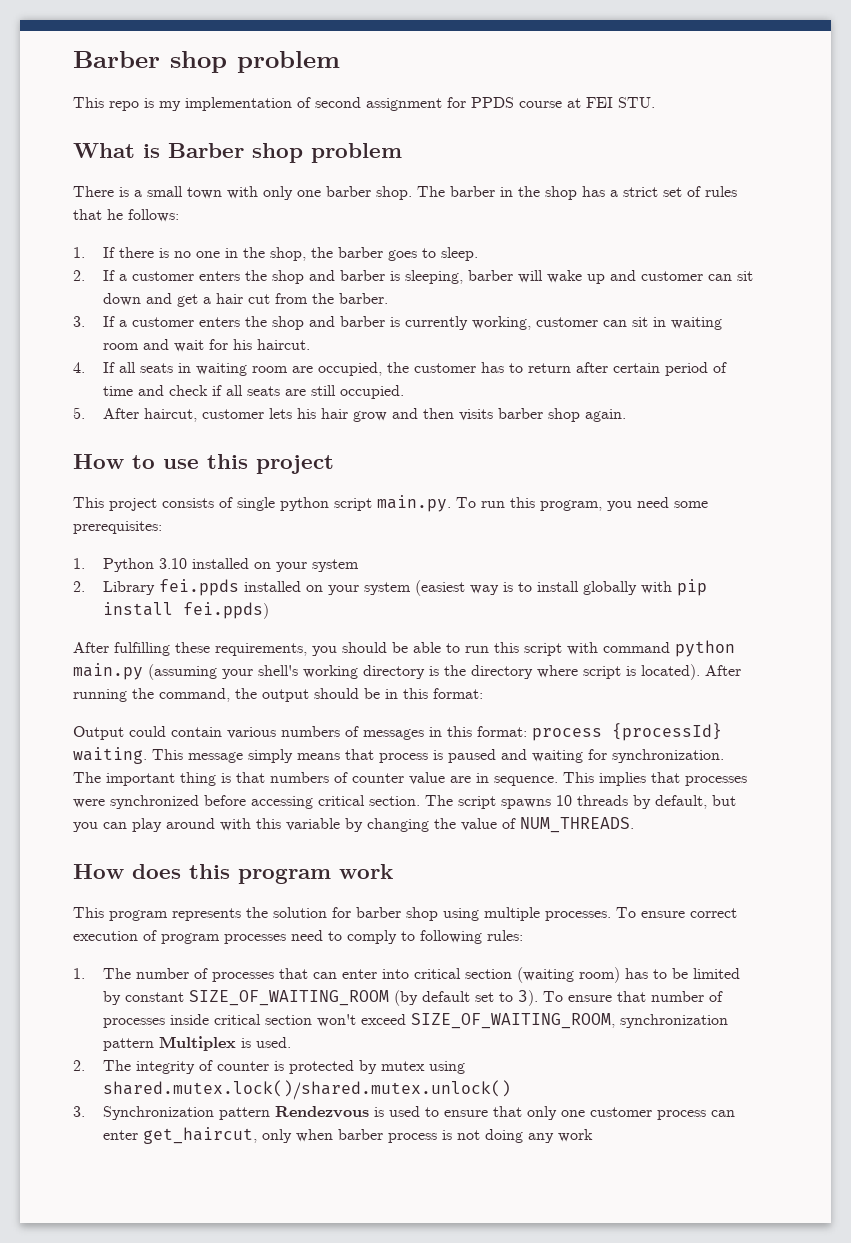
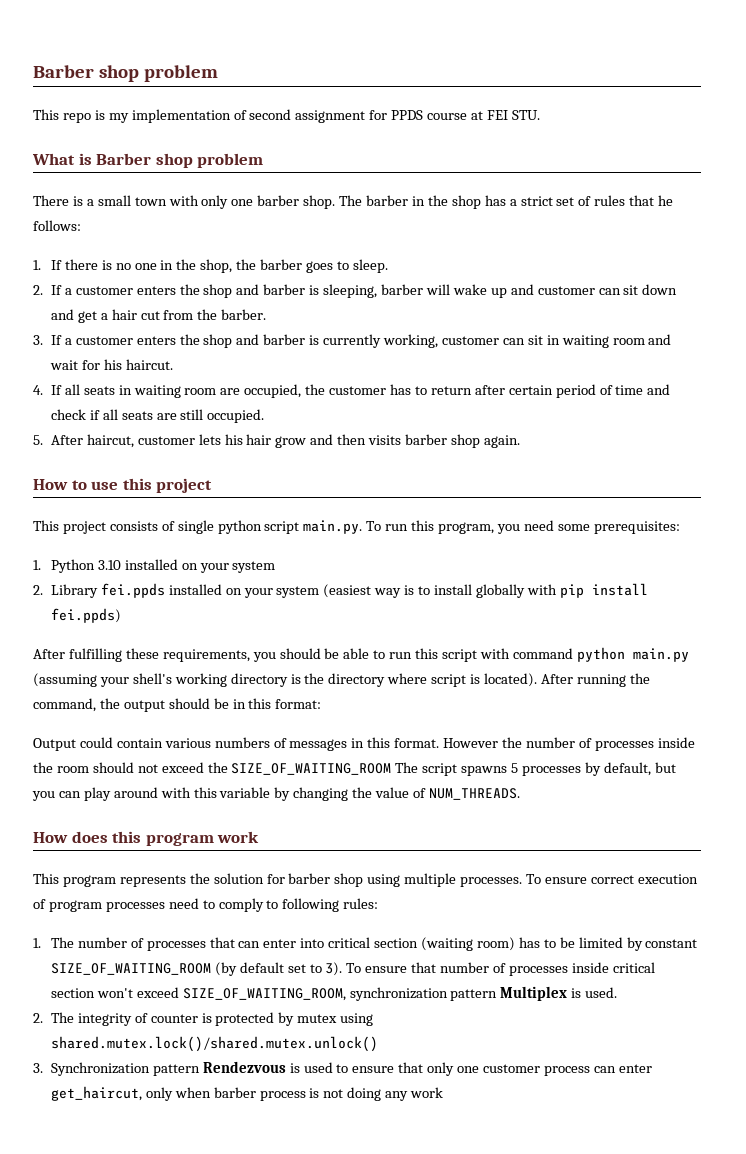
- Output could contain various numbers of messages in this format: process {processId} waiting. This message simply means that process is paused and waiting for synchronization. The important thing is that numbers of counter value are in sequence. This implies that processes were synchronized before accessing critical section. The script spawns 10 threads by default, but you can play around with this variable by changing the value of NUM_THREADS.
+ Output could contain various numbers of messages in this format. However the number of processes inside the room should not exceed the SIZE_OF_WAITING_ROOM The script spawns 5 processes by default, but you can play around with this variable by changing the value of NUM_THREADS.

